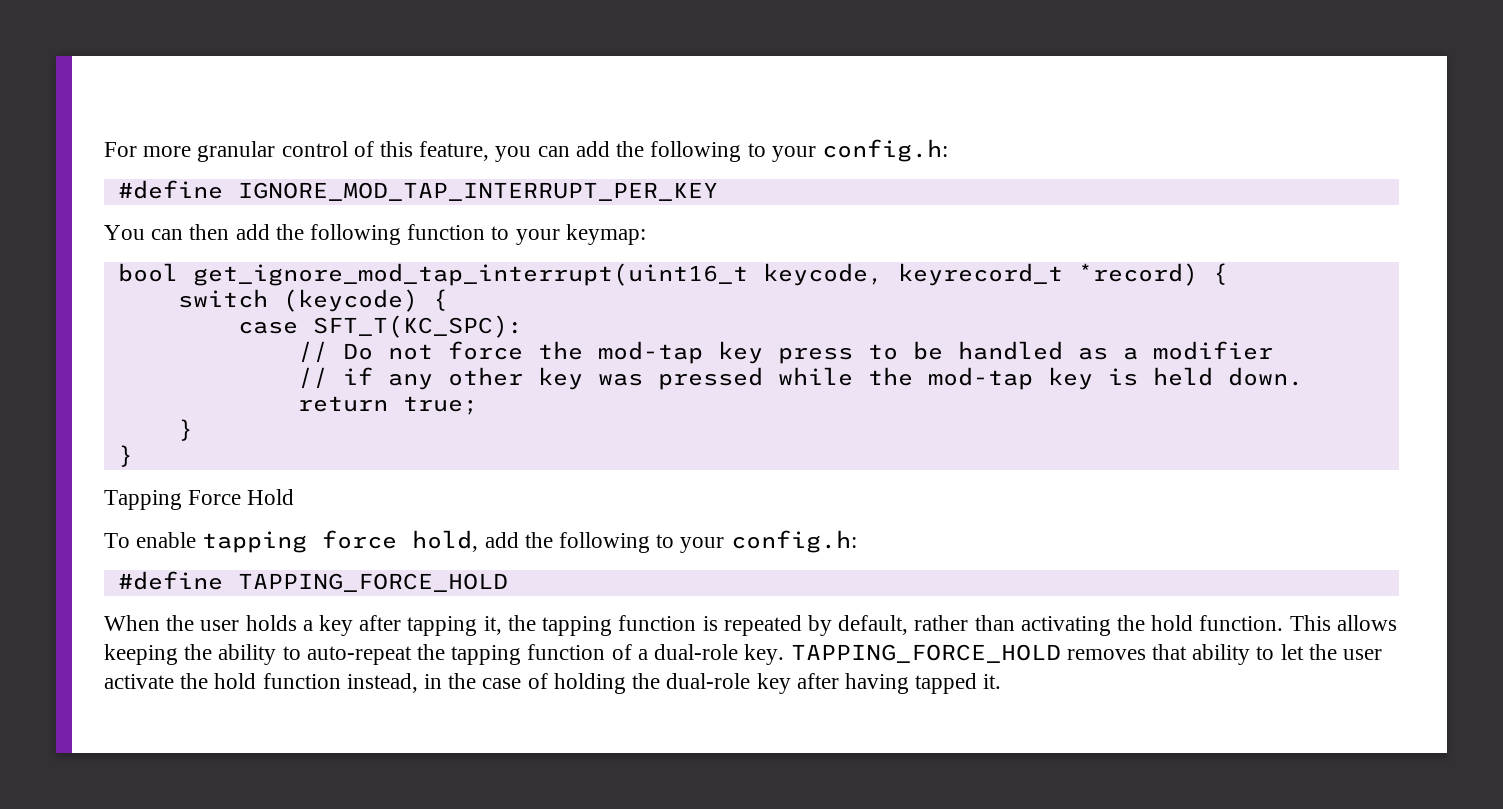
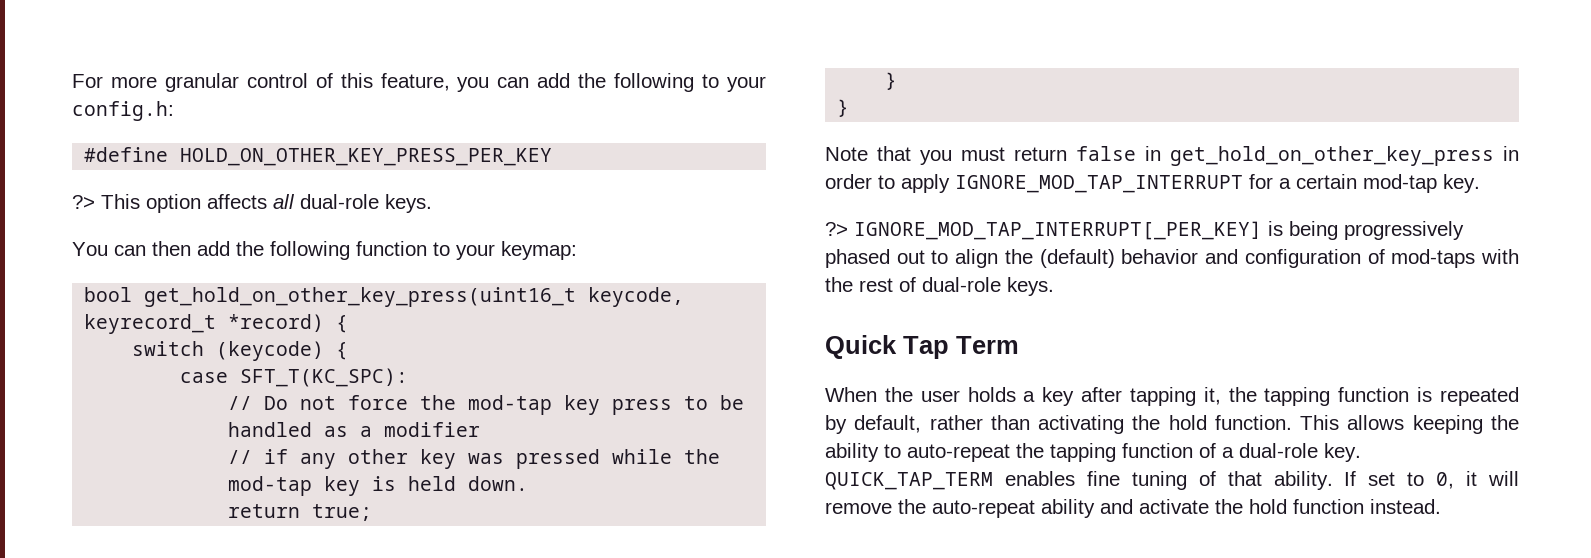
- #define IGNORE_MOD_TAP_INTERRUPT_PER_KEY
+ #define HOLD_ON_OTHER_KEY_PRESS_PER_KEY
+ ?> This option affects all dual-role keys.
- bool get_ignore_mod_tap_interrupt(uint16_t keycode, keyrecord_t *record) {
+ bool get_hold_on_other_key_press(uint16_t keycode, keyrecord_t *record) {
- Tapping Force Hold
- To enable tapping force hold, add the following to your config.h:
- #define TAPPING_FORCE_HOLD
+ Note that you must return false in get_hold_on_other_key_press in order to apply IGNORE_MOD_TAP_INTERRUPT for a certain mod-tap key.
+ ?> IGNORE_MOD_TAP_INTERRUPT[_PER_KEY] is being progressively phased out to align the (default) behavior and configuration of mod-taps with the rest of dual-role keys.
+ Quick Tap Term
- TAPPING_FORCE_HOLD removes that ability to let the user activate the hold function instead, in the case of holding the dual-role key after having tapped it.
+ QUICK_TAP_TERM enables fine tuning of that ability. If set to 0, it will remove the auto-repeat ability and activate the hold function instead.

